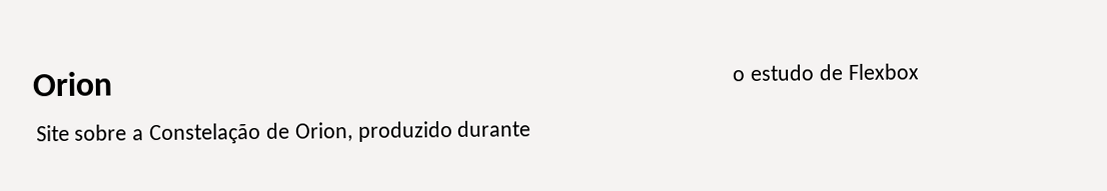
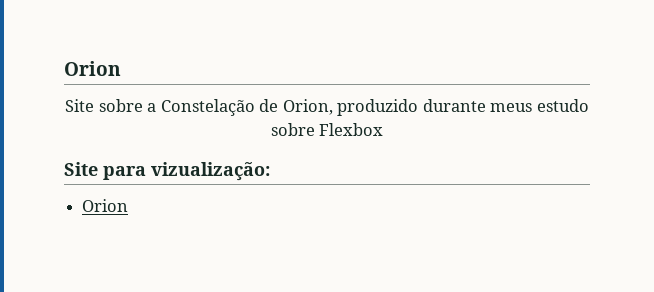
- Site sobre a Constelação de Orion, produzido durante o estudo de Flexbox
+ Site sobre a Constelação de Orion, produzido durante meus estudo sobre Flexbox
+ Site para vizualização:
+ Orion

